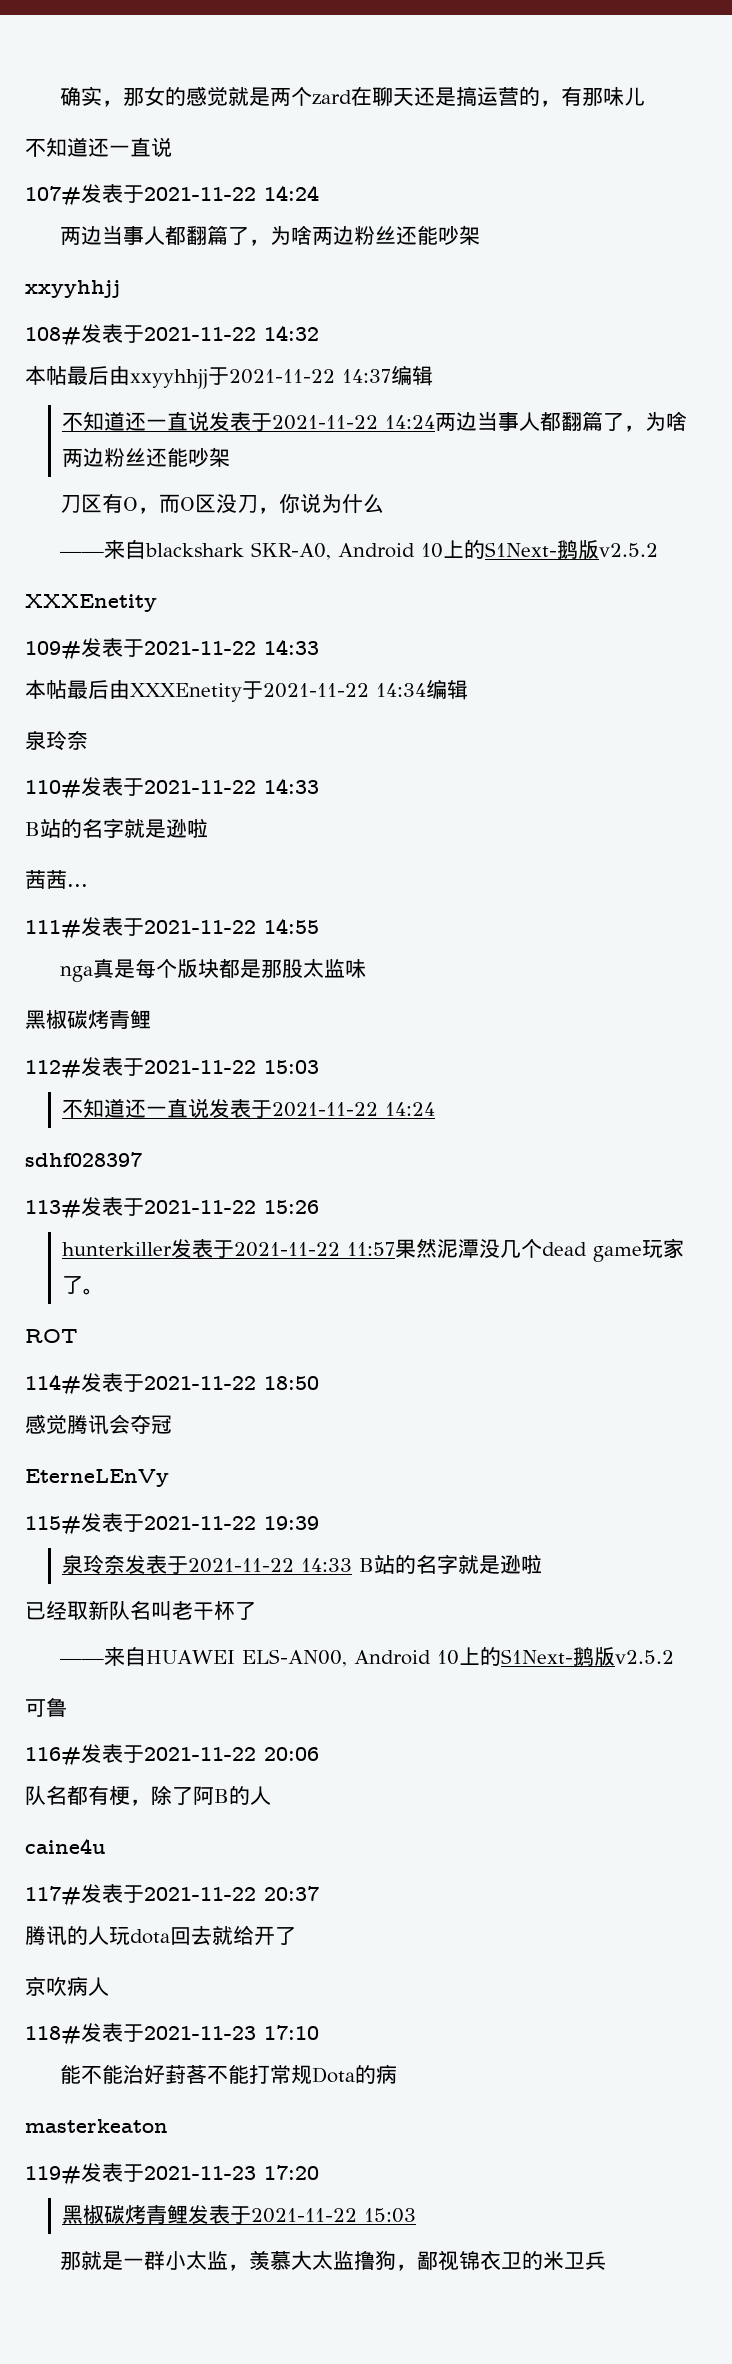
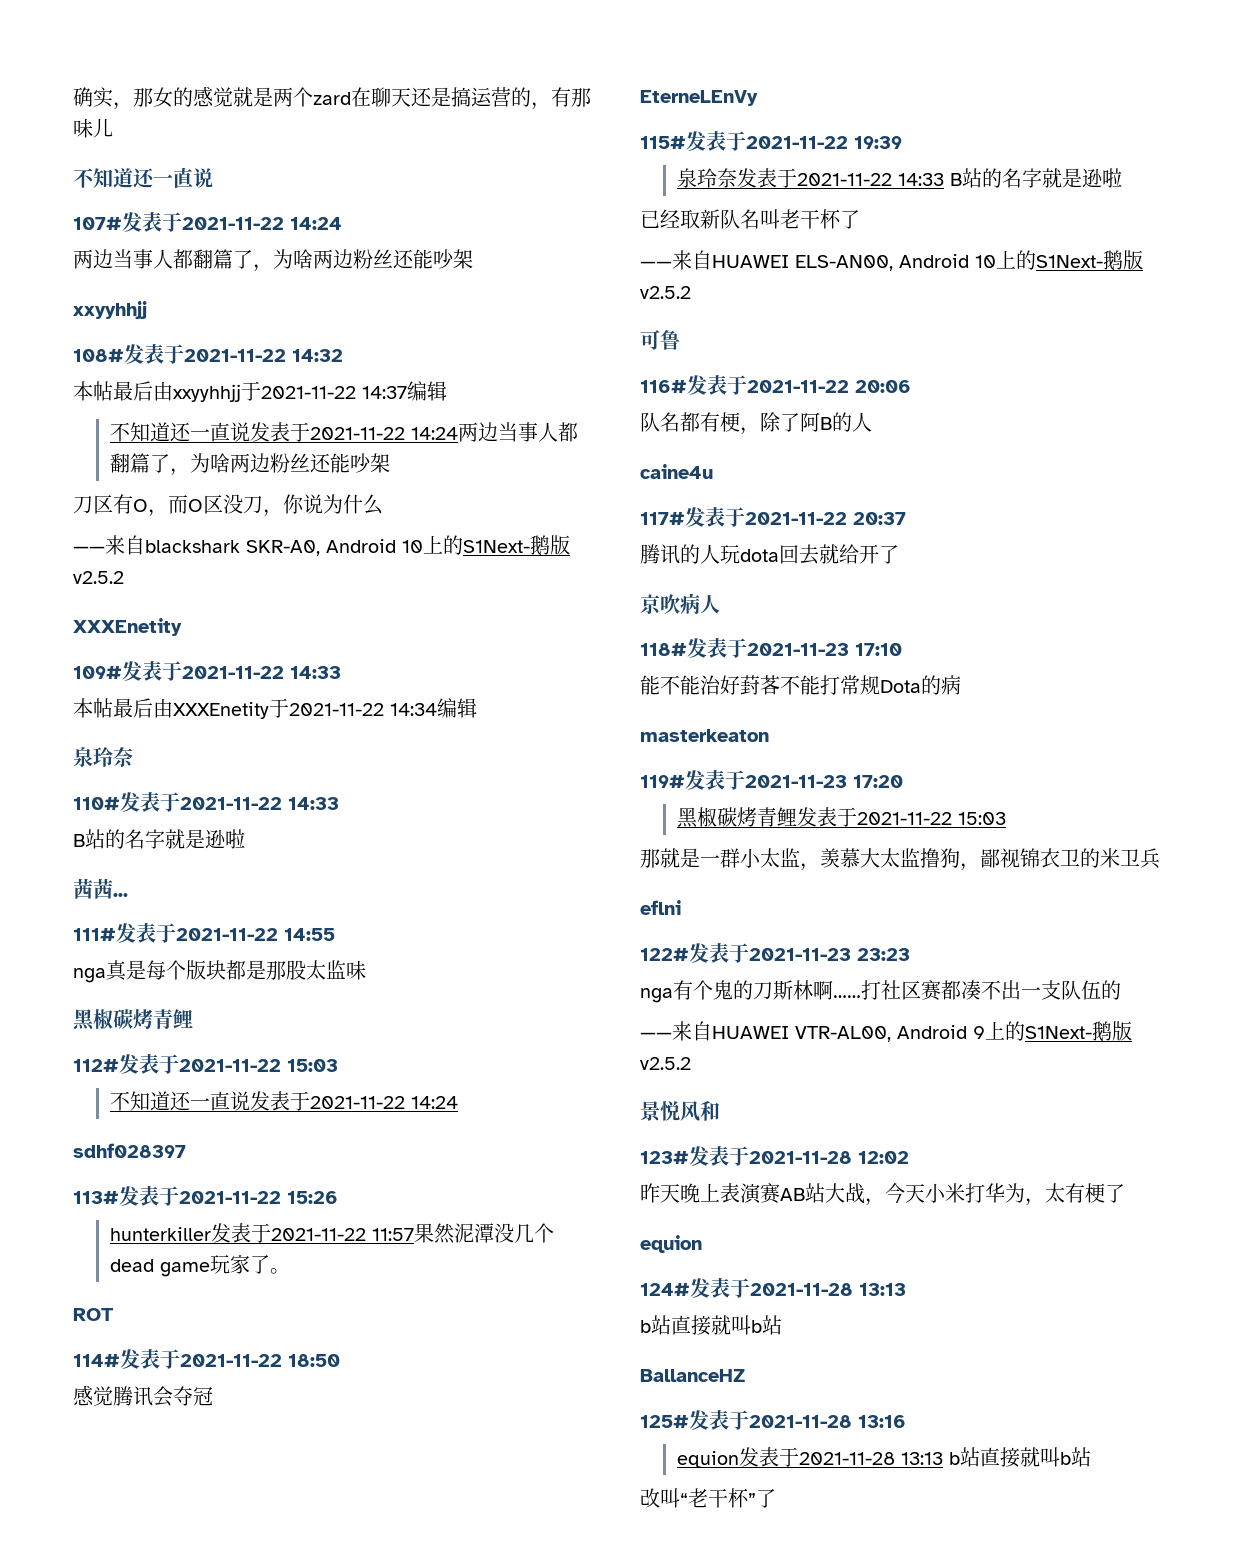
+ eflni
+ 122#发表于2021-11-23 23:23
+ nga有个鬼的刀斯林啊……打社区赛都凑不出一支队伍的
+ ——来自HUAWEI VTR-AL00, Android 9上的S1Next-鹅版v2.5.2
+ 景悦风和
+ 123#发表于2021-11-28 12:02
+ 昨天晚上表演赛AB站大战，今天小米打华为，太有梗了
+ equion
+ 124#发表于2021-11-28 13:13
+ b站直接就叫b站
+ BallanceHZ
+ 125#发表于2021-11-28 13:16
+ equion发表于2021-11-28 13:13 b站直接就叫b站
+ 改叫“老干杯”了

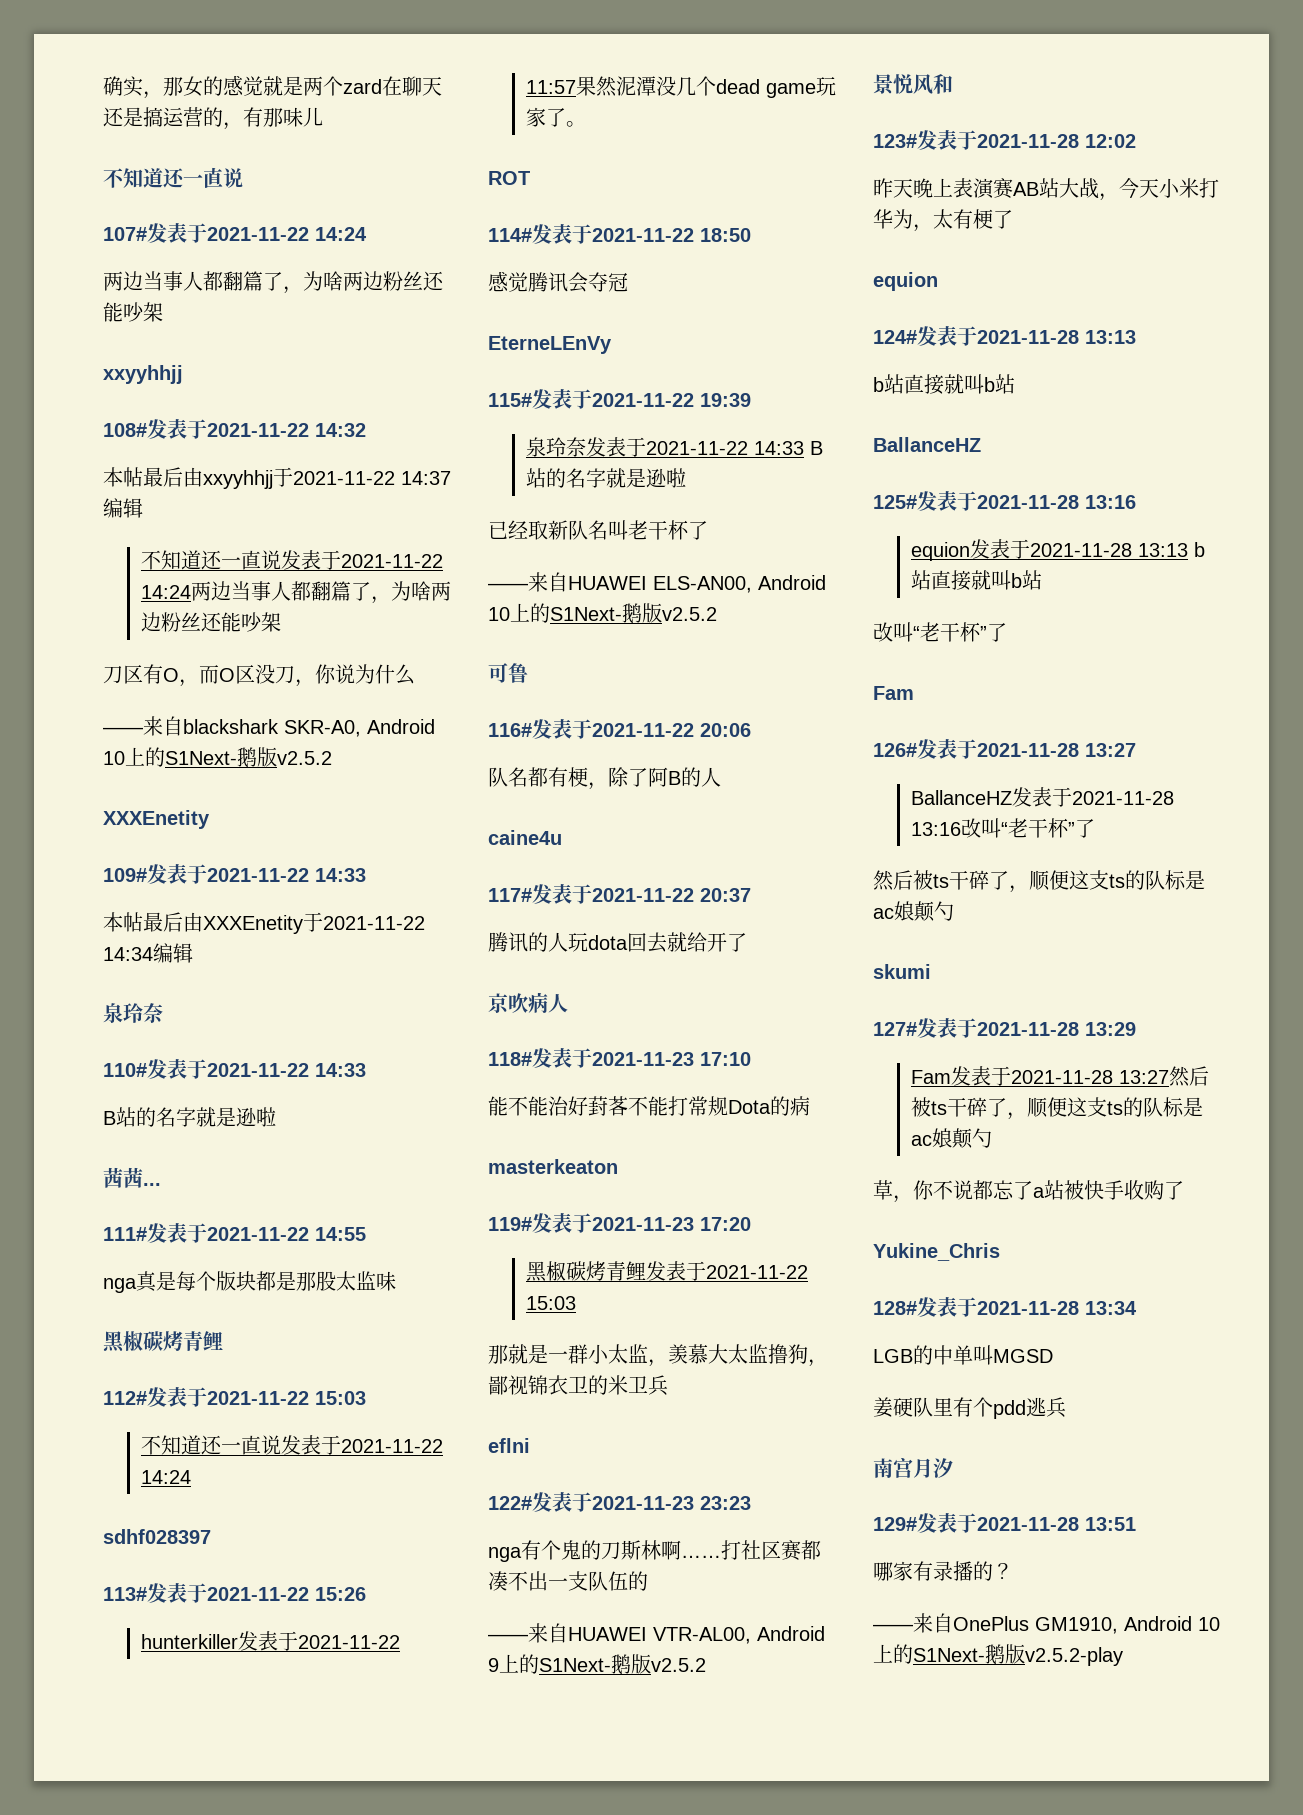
  equion发表于2021-11-28 13:13 b站直接就叫b站
  改叫“老干杯”了
+ Fam
+ 126#发表于2021-11-28 13:27
+ BallanceHZ发表于2021-11-28 13:16改叫“老干杯”了
+ 然后被ts干碎了，顺便这支ts的队标是ac娘颠勺
+ skumi
+ 127#发表于2021-11-28 13:29
+ Fam发表于2021-11-28 13:27然后被ts干碎了，顺便这支ts的队标是ac娘颠勺
+ 草，你不说都忘了a站被快手收购了
+ Yukine_Chris
+ 128#发表于2021-11-28 13:34
+ LGB的中单叫MGSD
+ 姜硬队里有个pdd逃兵
+ 南宫月汐
+ 129#发表于2021-11-28 13:51
+ 哪家有录播的？
+ ——来自OnePlus GM1910, Android 10上的S1Next-鹅版v2.5.2-play

